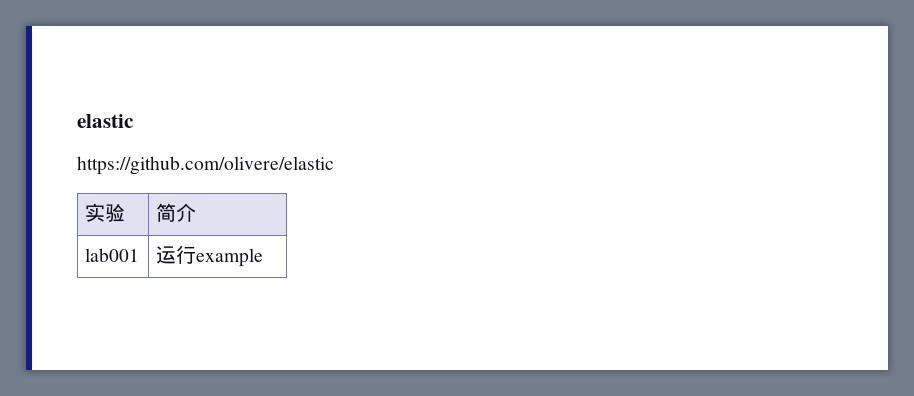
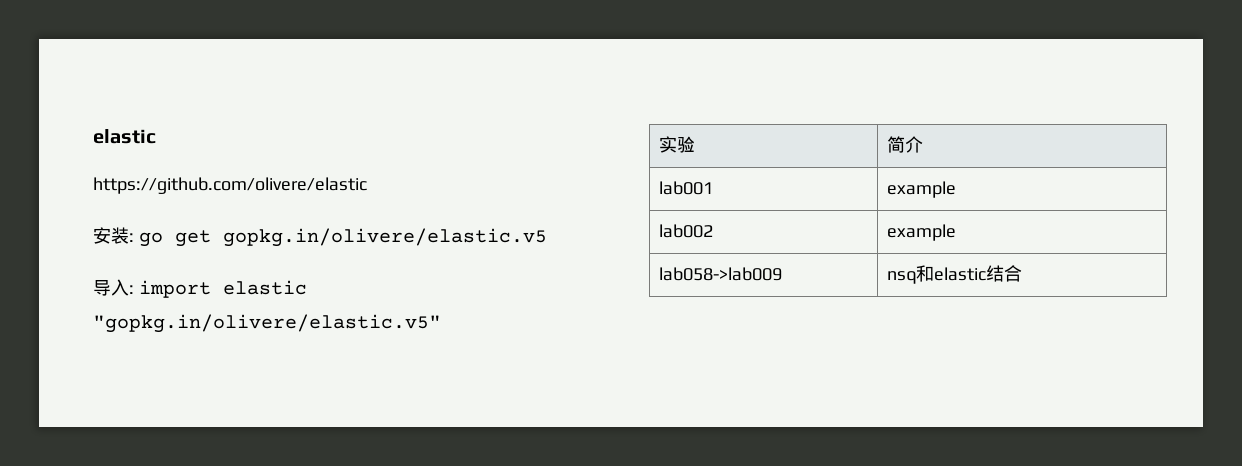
+ 安装: go get gopkg.in/olivere/elastic.v5
+ 导入: import elastic "gopkg.in/olivere/elastic.v5"
- lab001 | 运行example
+ lab001 | example
+ lab002 | example
+ lab058->lab009 | nsq和elastic结合

